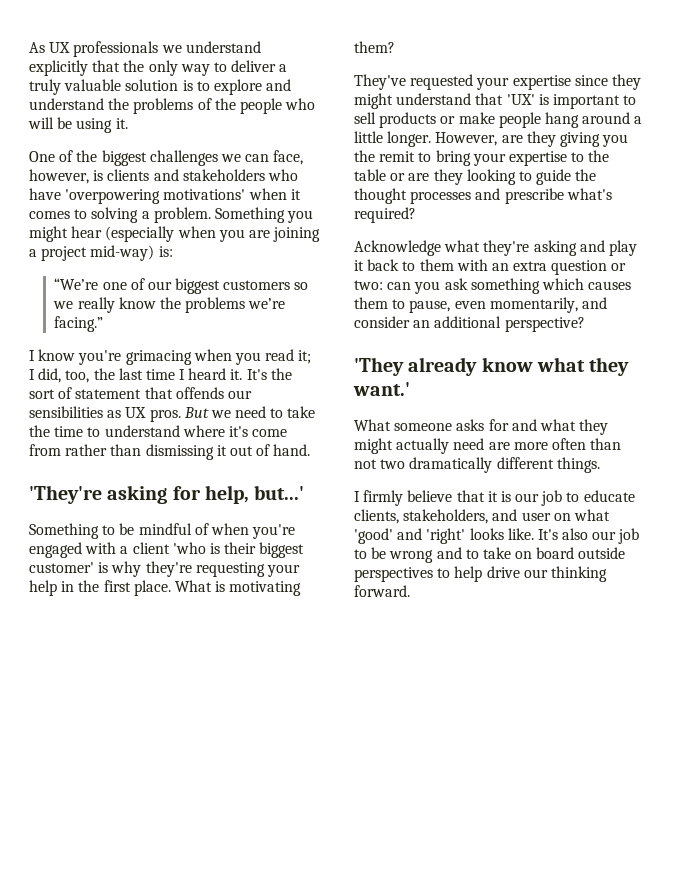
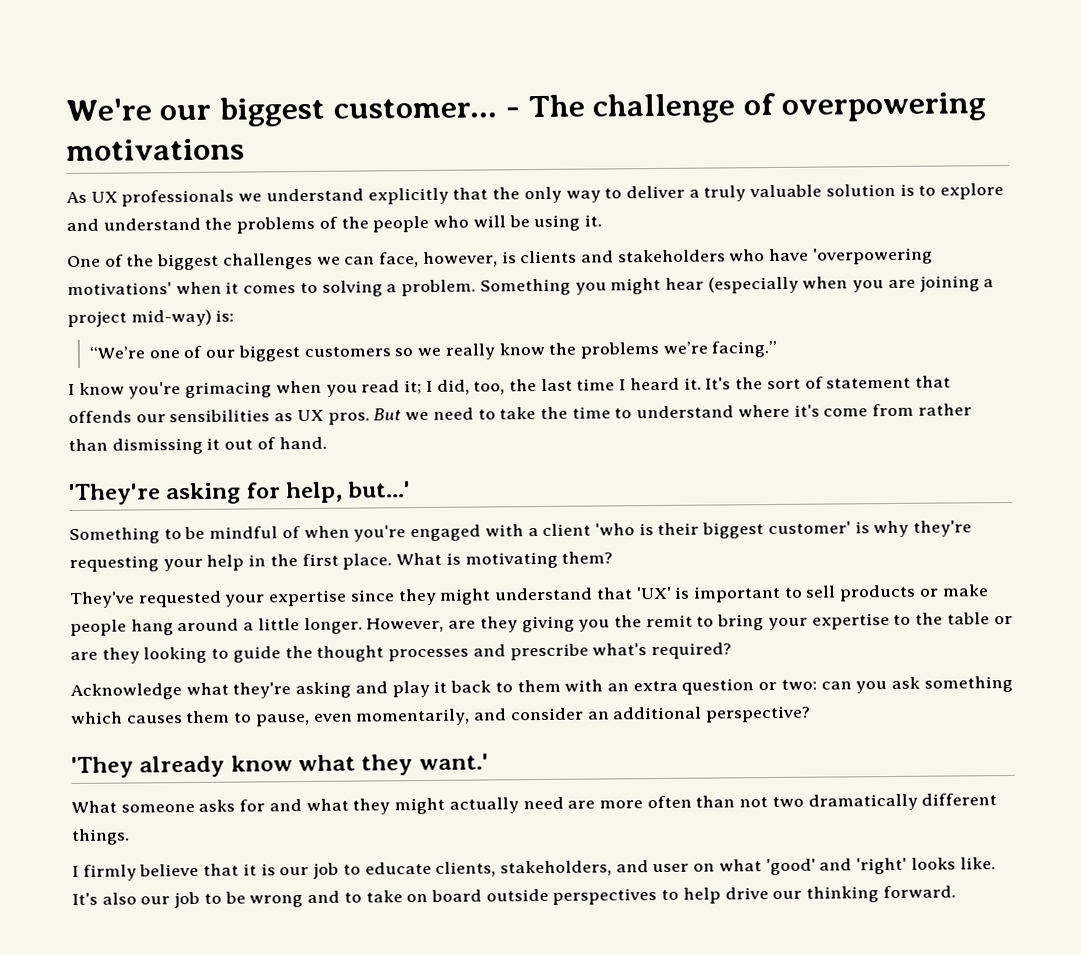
+ We're our biggest customer... - The challenge of overpowering motivations

